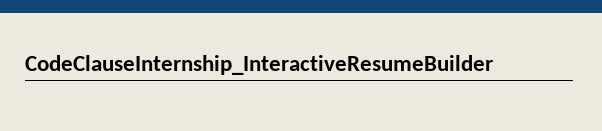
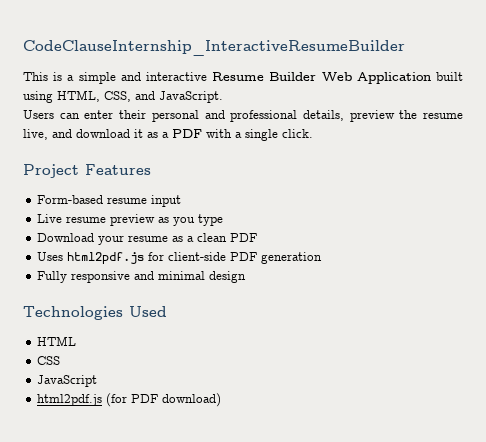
+ This is a simple and interactive Resume Builder Web Application built using HTML, CSS, and JavaScript.
+ Users can enter their personal and professional details, preview the resume live, and download it as a PDF with a single click.
+ Project Features
+ Form-based resume input
+ Live resume preview as you type
+ Download your resume as a clean PDF
+ Uses html2pdf.js for client-side PDF generation
+ Fully responsive and minimal design
+ Technologies Used
+ HTML
+ CSS
+ JavaScript
+ html2pdf.js (for PDF download)

